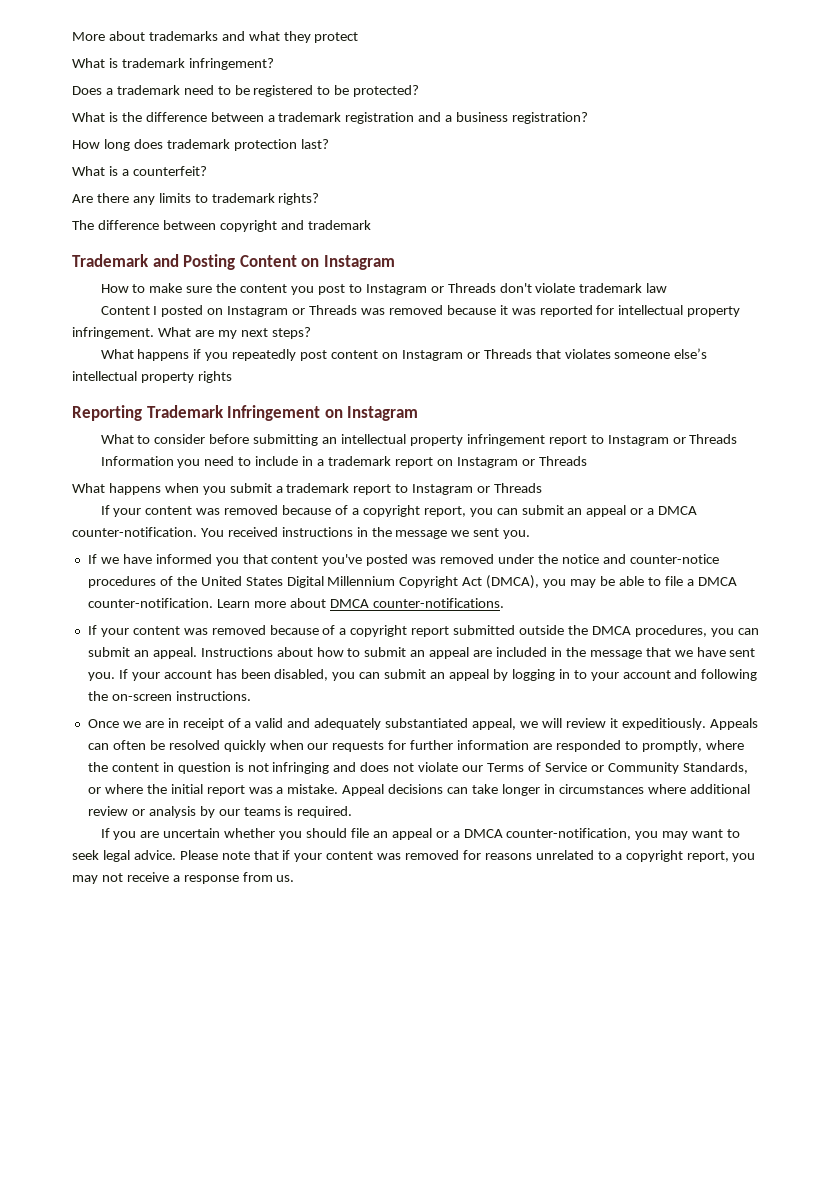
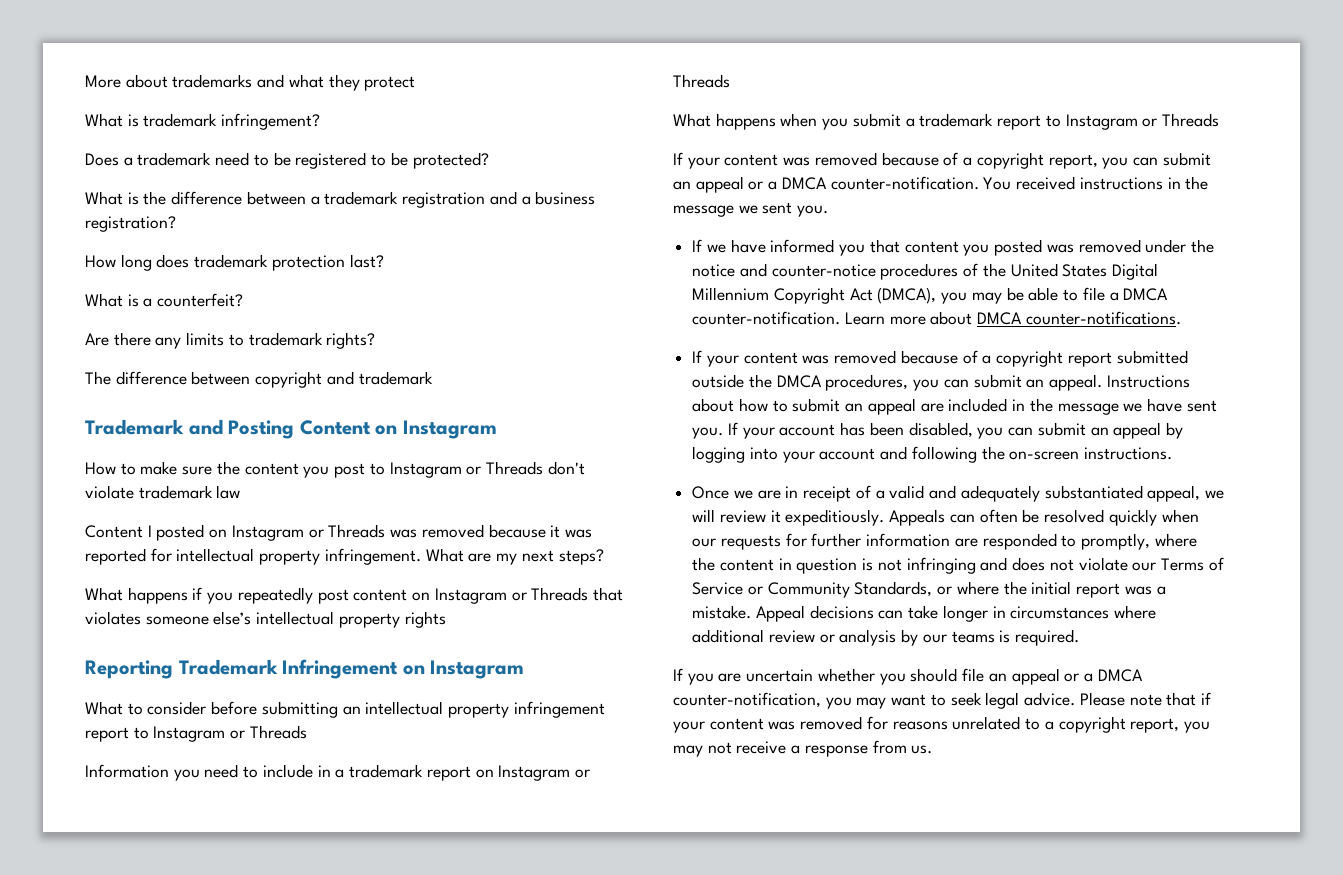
- If we have informed you that content you've posted was removed under the notice and counter-notice procedures of the United States Digital Millennium Copyright Act (DMCA), you may be able to file a DMCA counter-notification.
+ If we have informed you that content you posted was removed under the notice and counter-notice procedures of the United States Digital Millennium Copyright Act (DMCA), you may be able to file a DMCA counter-notification.
- Instructions about how to submit an appeal are included in the message that we have sent you.
+ Instructions about how to submit an appeal are included in the message we have sent you.
- If your account has been disabled, you can submit an appeal by logging in to your account and following the on-screen instructions.
+ If your account has been disabled, you can submit an appeal by logging into your account and following the on-screen instructions.

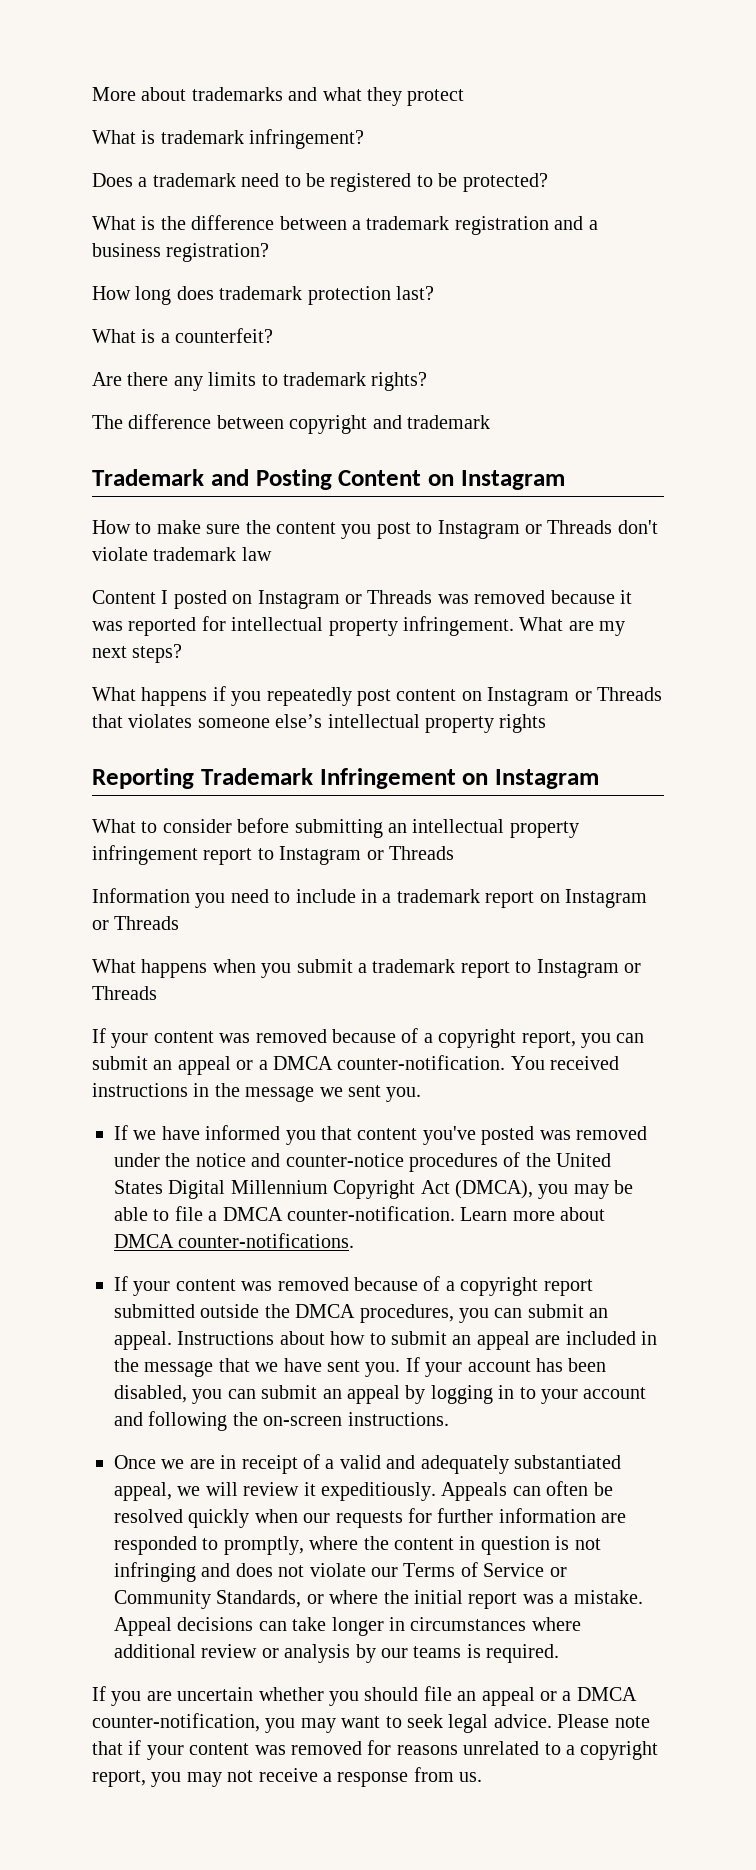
- If we have informed you that content you posted was removed under the notice and counter-notice procedures of the United States Digital Millennium Copyright Act (DMCA), you may be able to file a DMCA counter-notification.
+ If we have informed you that content you've posted was removed under the notice and counter-notice procedures of the United States Digital Millennium Copyright Act (DMCA), you may be able to file a DMCA counter-notification.
- Instructions about how to submit an appeal are included in the message we have sent you.
+ Instructions about how to submit an appeal are included in the message that we have sent you.
- If your account has been disabled, you can submit an appeal by logging into your account and following the on-screen instructions.
+ If your account has been disabled, you can submit an appeal by logging in to your account and following the on-screen instructions.

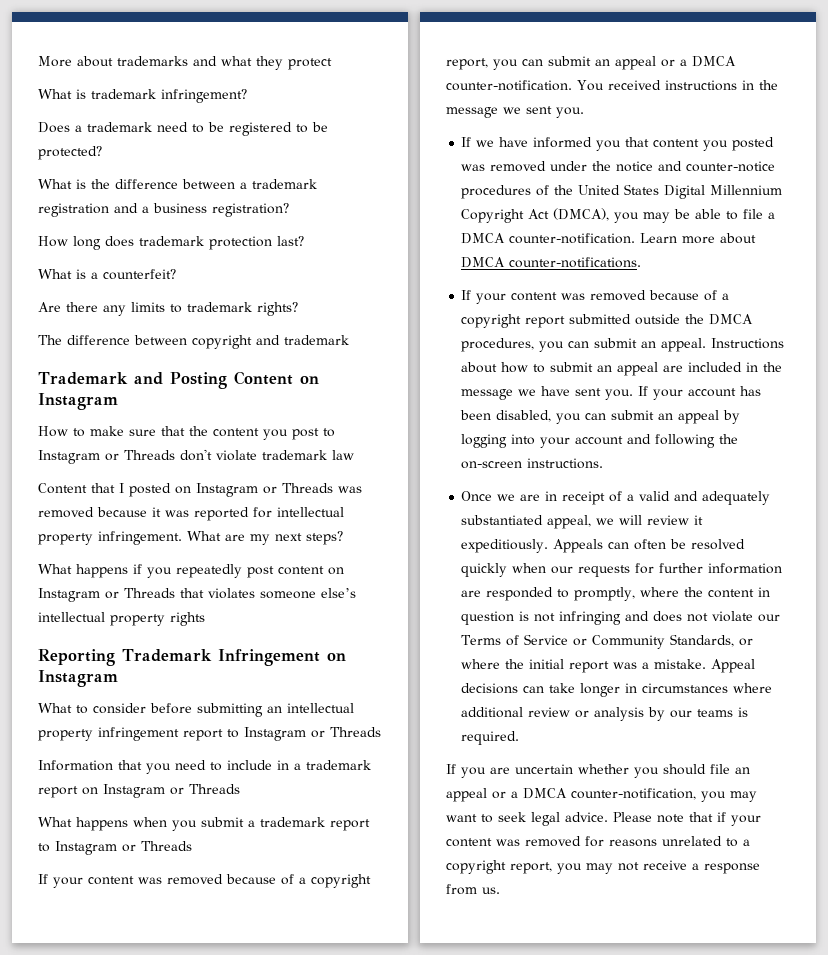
- How to make sure the content you post to Instagram or Threads don't violate trademark law
+ How to make sure that the content you post to Instagram or Threads don't violate trademark law
- Content I posted on Instagram or Threads was removed because it was reported for intellectual property infringement.
+ Content that I posted on Instagram or Threads was removed because it was reported for intellectual property infringement.
- Information you need to include in a trademark report on Instagram or Threads
+ Information that you need to include in a trademark report on Instagram or Threads
- If we have informed you that content you've posted was removed under the notice and counter-notice procedures of the United States Digital Millennium Copyright Act (DMCA), you may be able to file a DMCA counter-notification.
+ If we have informed you that content you posted was removed under the notice and counter-notice procedures of the United States Digital Millennium Copyright Act (DMCA), you may be able to file a DMCA counter-notification.
- Instructions about how to submit an appeal are included in the message that we have sent you.
+ Instructions about how to submit an appeal are included in the message we have sent you.
- If your account has been disabled, you can submit an appeal by logging in to your account and following the on-screen instructions.
+ If your account has been disabled, you can submit an appeal by logging into your account and following the on-screen instructions.

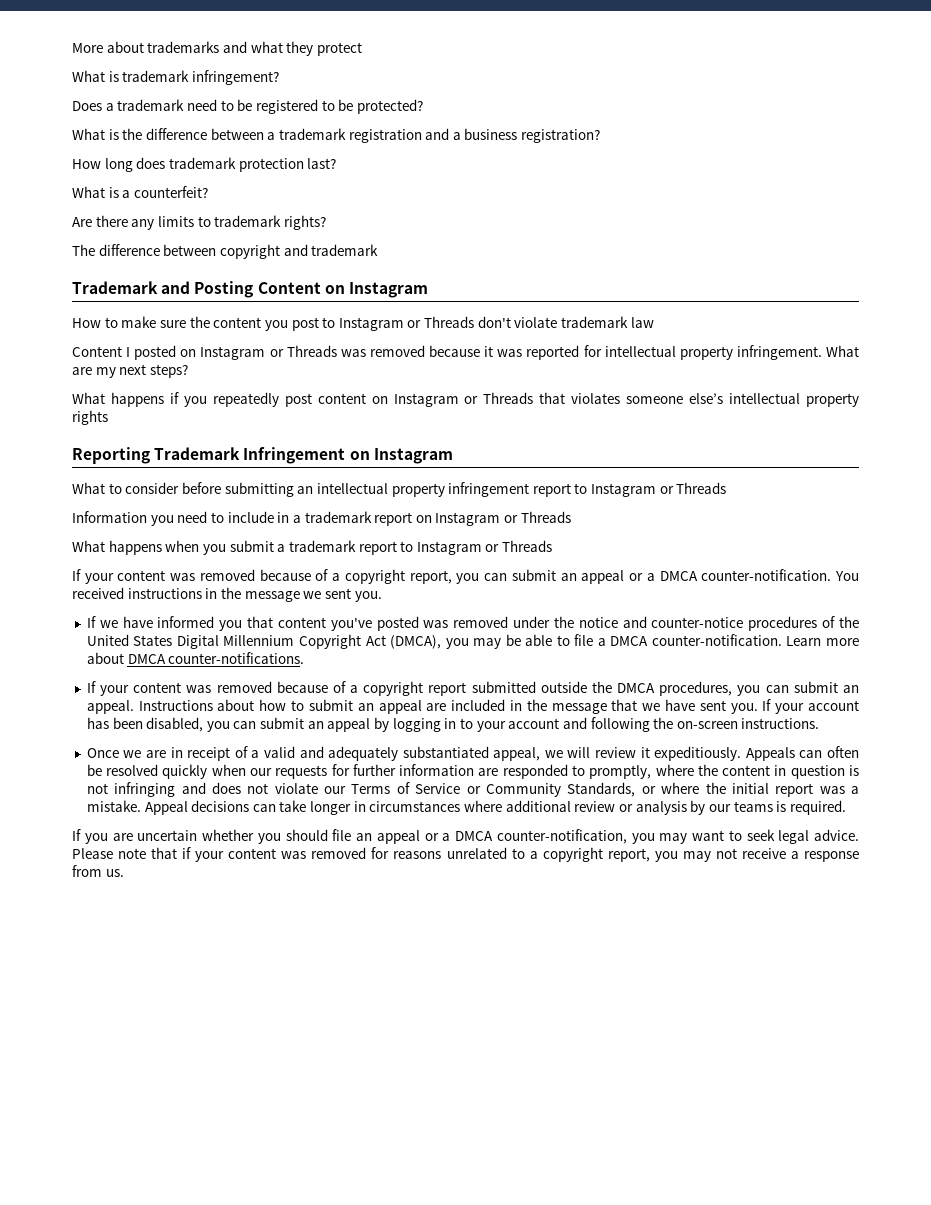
- How to make sure that the content you post to Instagram or Threads don't violate trademark law
+ How to make sure the content you post to Instagram or Threads don't violate trademark law
- Content that I posted on Instagram or Threads was removed because it was reported for intellectual property infringement.
+ Content I posted on Instagram or Threads was removed because it was reported for intellectual property infringement.
- Information that you need to include in a trademark report on Instagram or Threads
+ Information you need to include in a trademark report on Instagram or Threads
- If we have informed you that content you posted was removed under the notice and counter-notice procedures of the United States Digital Millennium Copyright Act (DMCA), you may be able to file a DMCA counter-notification.
+ If we have informed you that content you've posted was removed under the notice and counter-notice procedures of the United States Digital Millennium Copyright Act (DMCA), you may be able to file a DMCA counter-notification.
- Instructions about how to submit an appeal are included in the message we have sent you.
+ Instructions about how to submit an appeal are included in the message that we have sent you.
- If your account has been disabled, you can submit an appeal by logging into your account and following the on-screen instructions.
+ If your account has been disabled, you can submit an appeal by logging in to your account and following the on-screen instructions.

